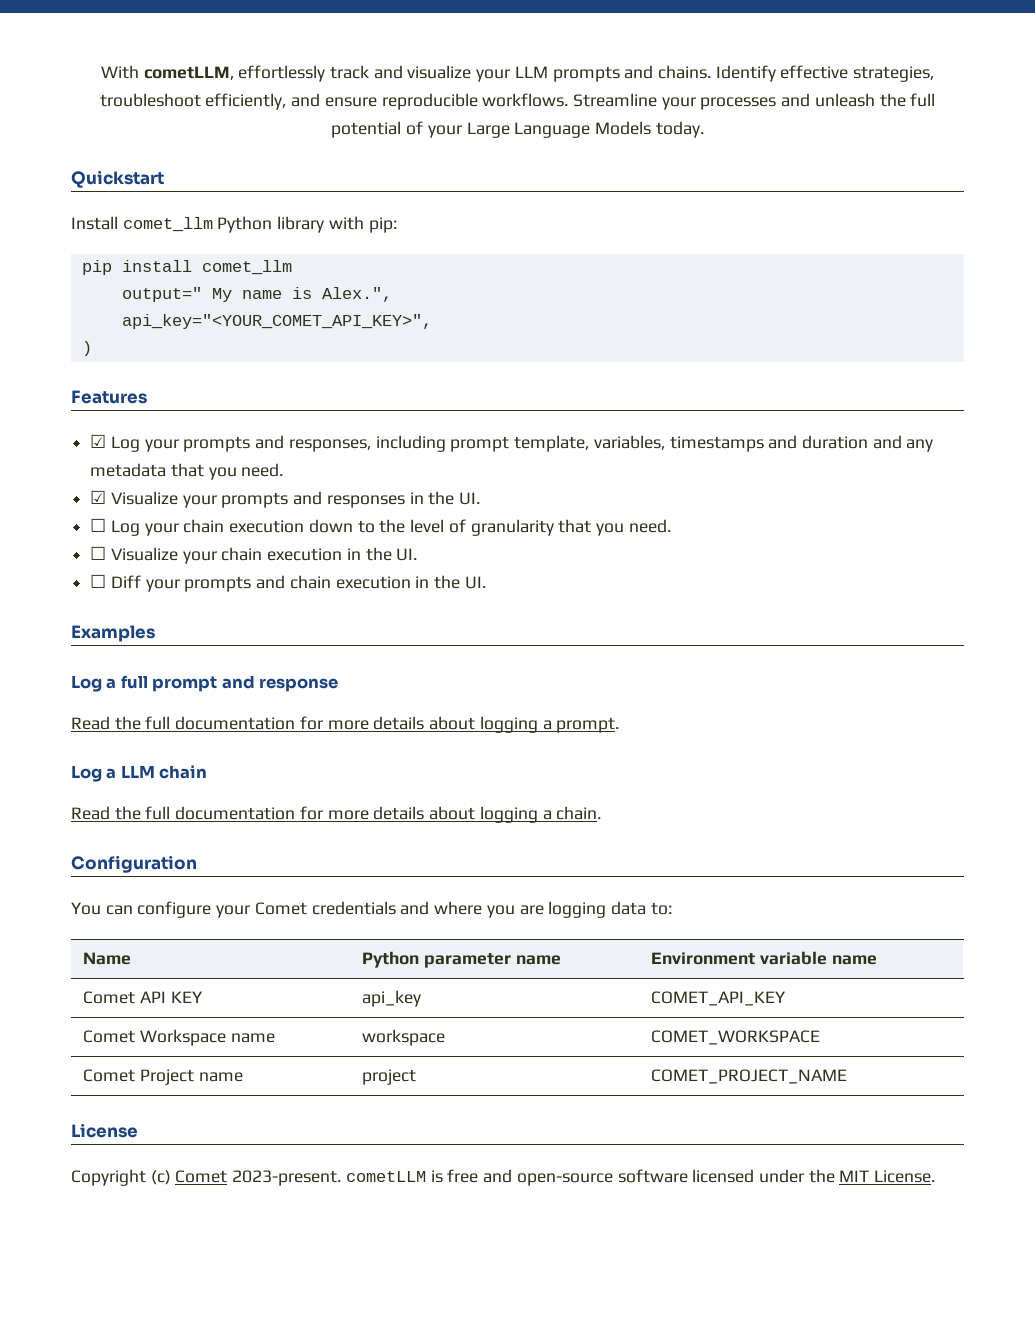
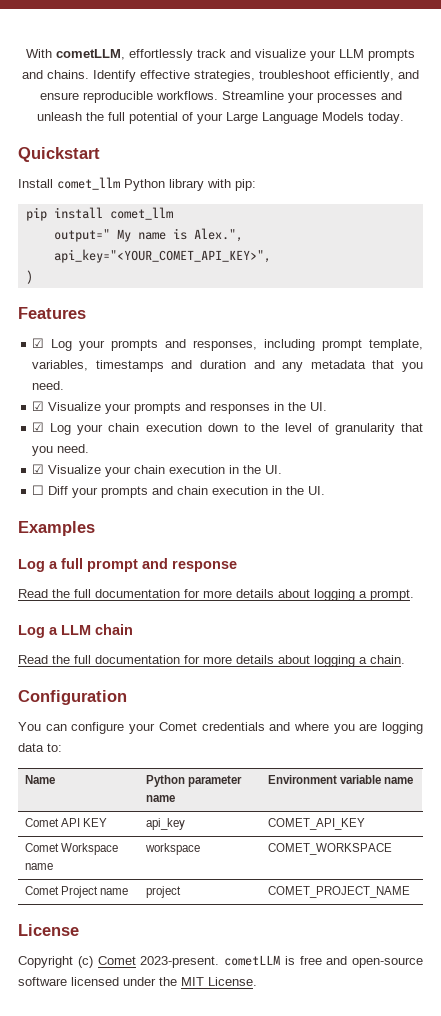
- ☐ Log your chain execution down to the level of granularity that you need.
+ ☑ Log your chain execution down to the level of granularity that you need.
- ☐ Visualize your chain execution in the UI.
+ ☑ Visualize your chain execution in the UI.

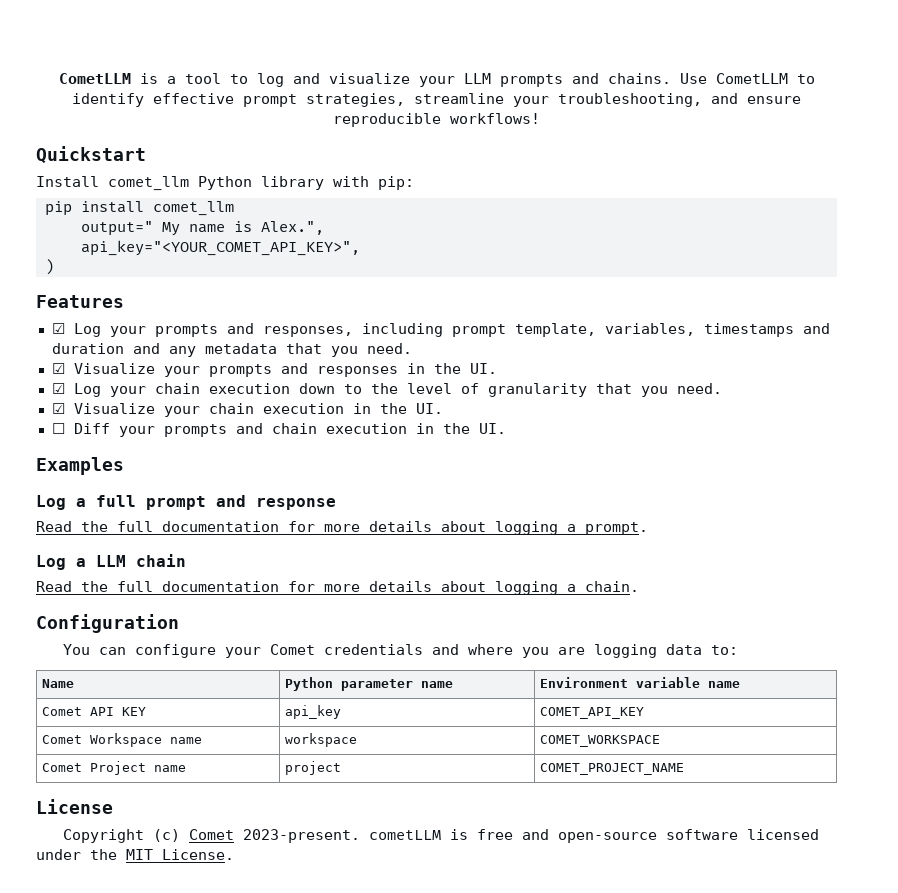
- With cometLLM, effortlessly track and visualize your LLM prompts and chains.
+ CometLLM is a tool to log and visualize your LLM prompts and chains.
- Identify effective strategies, troubleshoot efficiently, and ensure reproducible workflows. Streamline your processes and unleash the full potential of your Large Language Models today.
+ Use CometLLM to identify effective prompt strategies, streamline your troubleshooting, and ensure reproducible workflows!

